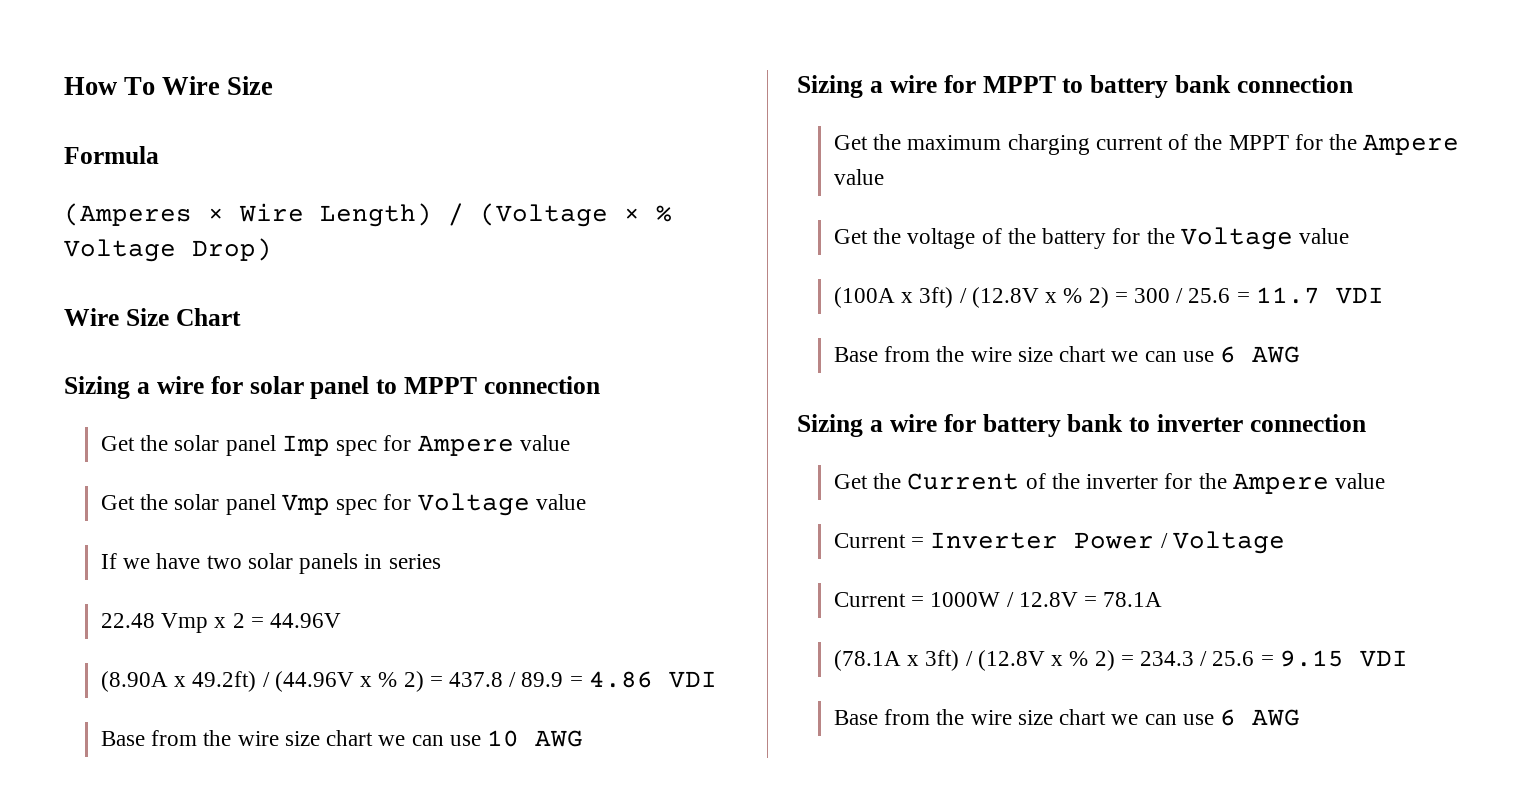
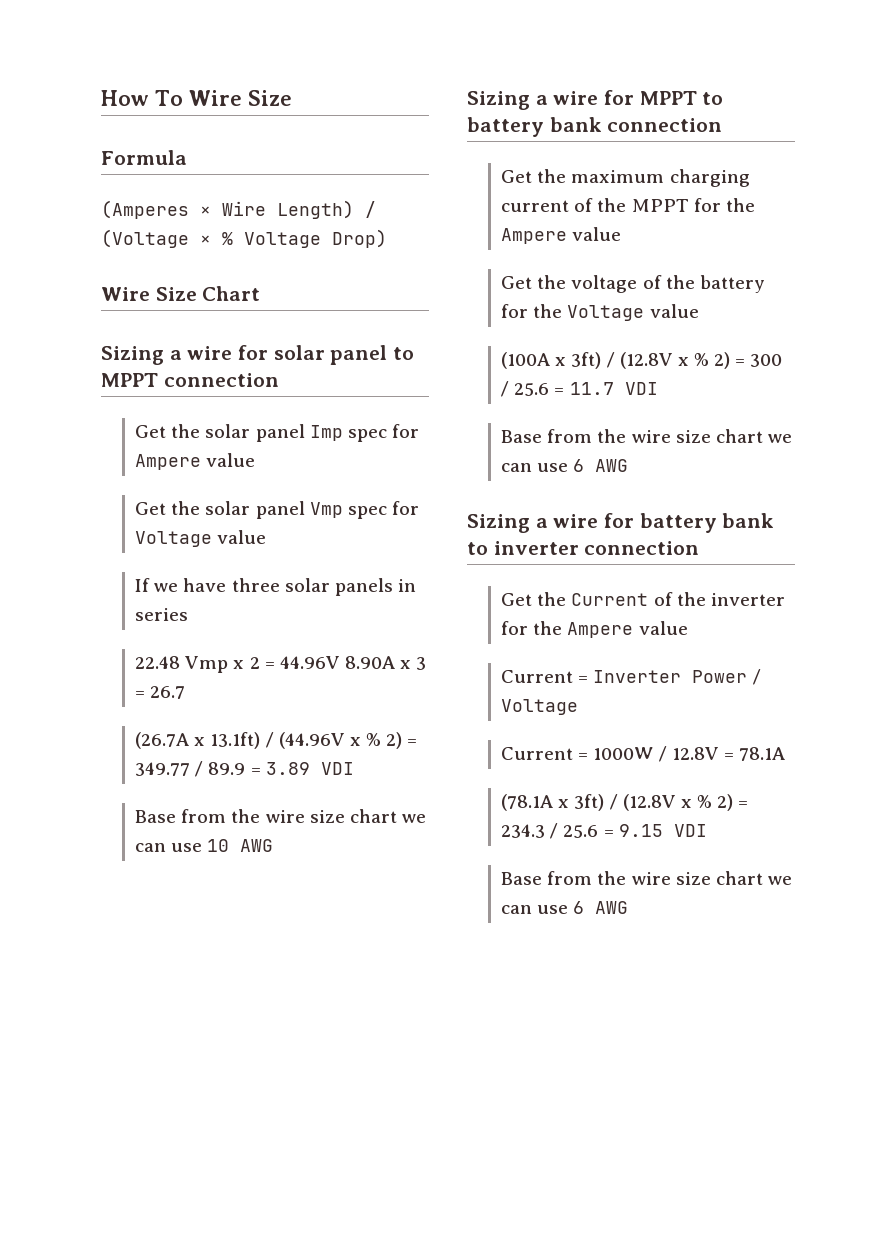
- If we have two solar panels in series
+ If we have three solar panels in series
- 22.48 Vmp x 2 = 44.96V
- (8.90A x 49.2ft) / (44.96V x % 2) = 437.8 / 89.9 = 4.86 VDI
+ 22.48 Vmp x 2 = 44.96V 8.90A x 3 = 26.7
+ (26.7A x 13.1ft) / (44.96V x % 2) = 349.77 / 89.9 = 3.89 VDI

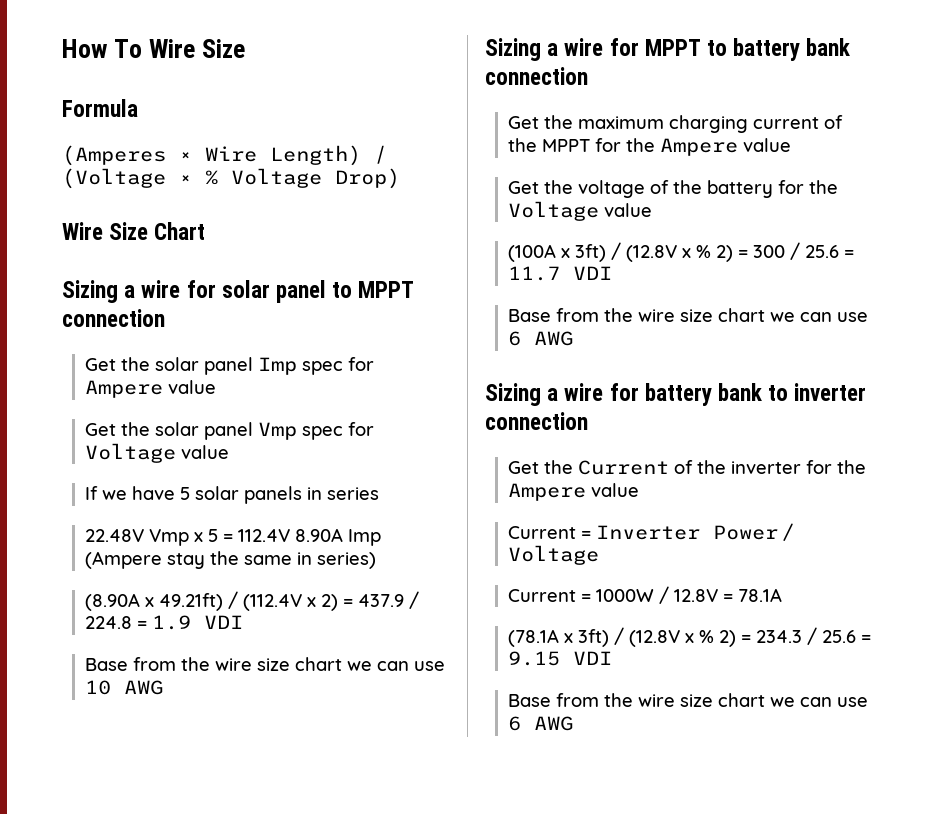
- If we have three solar panels in series
+ If we have 5 solar panels in series
- 22.48 Vmp x 2 = 44.96V 8.90A x 3 = 26.7
- (26.7A x 13.1ft) / (44.96V x % 2) = 349.77 / 89.9 = 3.89 VDI
+ 22.48V Vmp x 5 = 112.4V 8.90A Imp (Ampere stay the same in series)
+ (8.90A x 49.21ft) / (112.4V x 2) = 437.9 / 224.8 = 1.9 VDI

